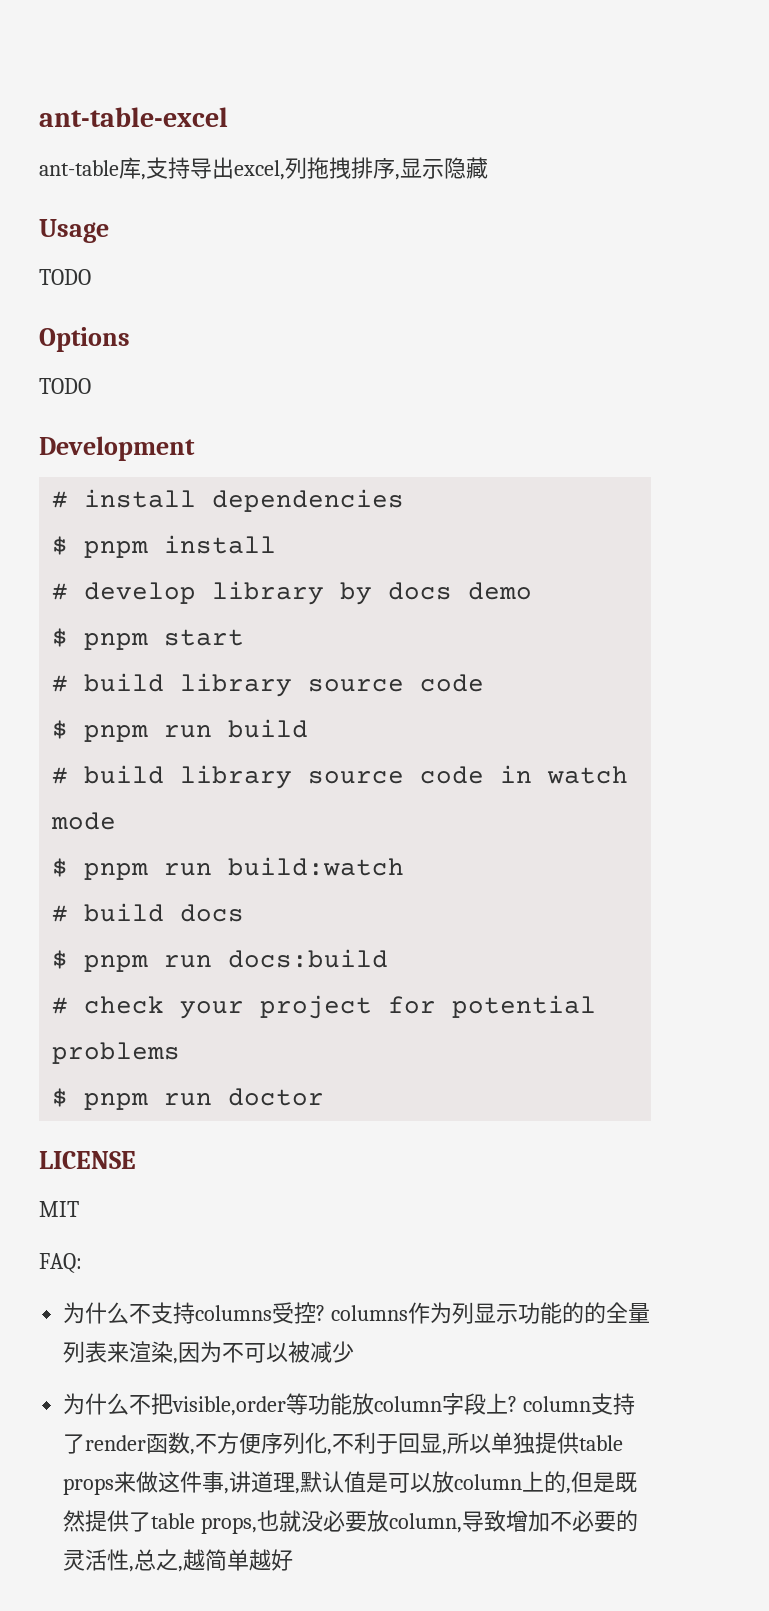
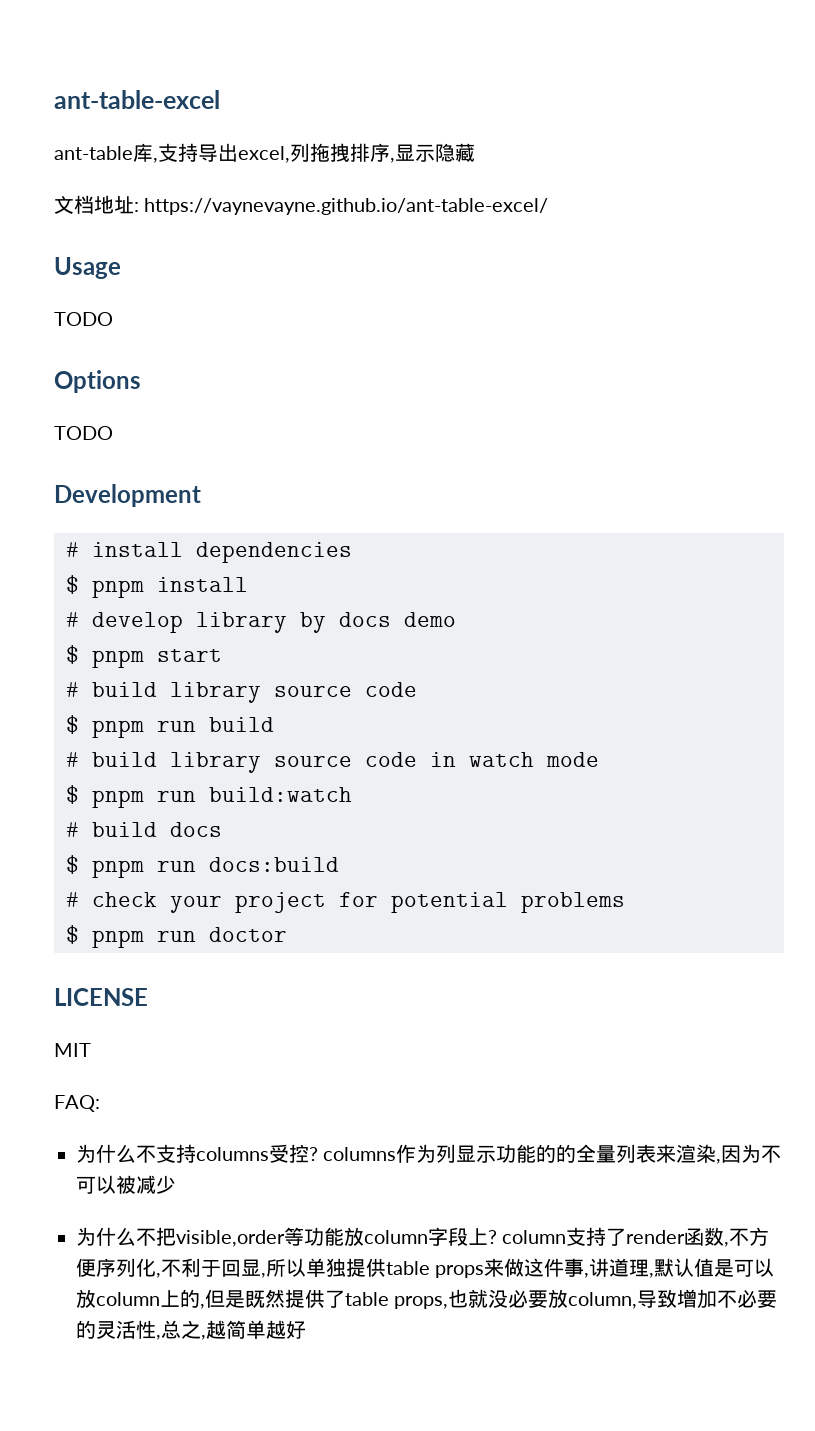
+ 文档地址: https://vaynevayne.github.io/ant-table-excel/

